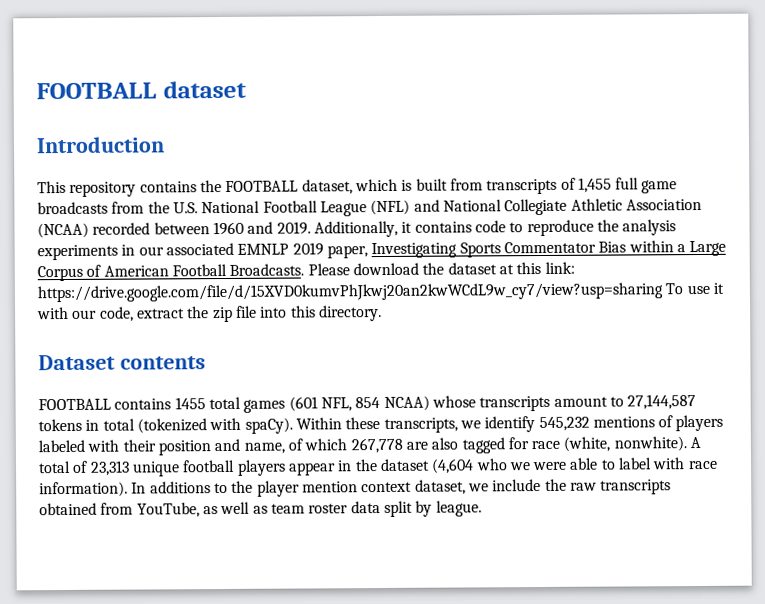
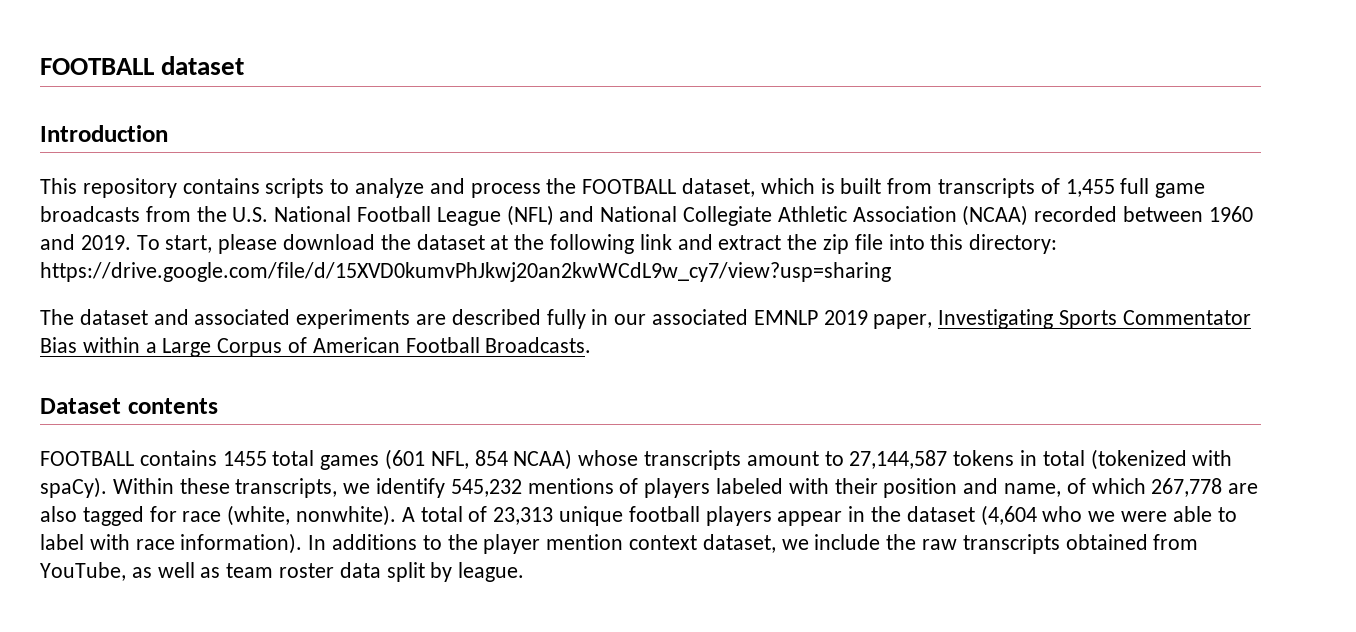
- This repository contains the FOOTBALL dataset, which is built from transcripts of 1,455 full game broadcasts from the U.S. National Football League (NFL) and National Collegiate Athletic Association (NCAA) recorded between 1960 and 2019.
+ This repository contains scripts to analyze and process the FOOTBALL dataset, which is built from transcripts of 1,455 full game broadcasts from the U.S. National Football League (NFL) and National Collegiate Athletic Association (NCAA) recorded between 1960 and 2019.
- Additionally, it contains code to reproduce the analysis experiments in our associated EMNLP 2019 paper, Investigating Sports Commentator Bias within a Large Corpus of American Football Broadcasts. Please download the dataset at this link: https://drive.google.com/file/d/15XVD0kumvPhJkwj20an2kwWCdL9w_cy7/view?usp=sharing To use it with our code, extract the zip file into this directory.
+ To start, please download the dataset at the following link and extract the zip file into this directory: https://drive.google.com/file/d/15XVD0kumvPhJkwj20an2kwWCdL9w_cy7/view?usp=sharing
+ The dataset and associated experiments are described fully in our associated EMNLP 2019 paper, Investigating Sports Commentator Bias within a Large Corpus of American Football Broadcasts.

